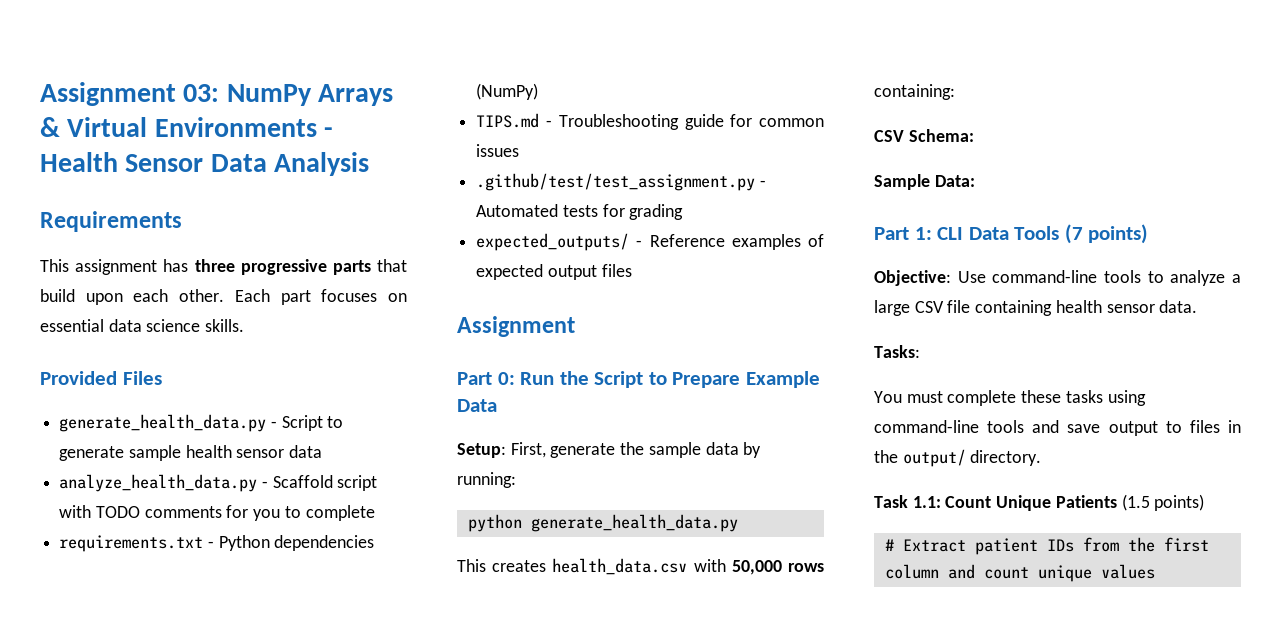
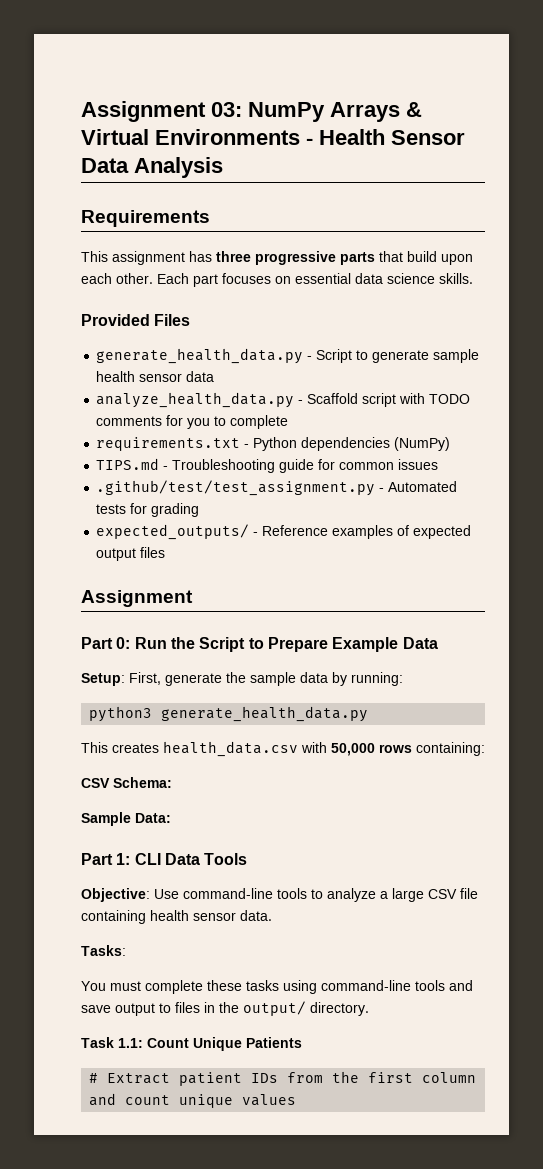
- python generate_health_data.py
+ python3 generate_health_data.py
- Part 1: CLI Data Tools (7 points)
+ Part 1: CLI Data Tools
- Task 1.1: Count Unique Patients (1.5 points)
+ Task 1.1: Count Unique Patients

